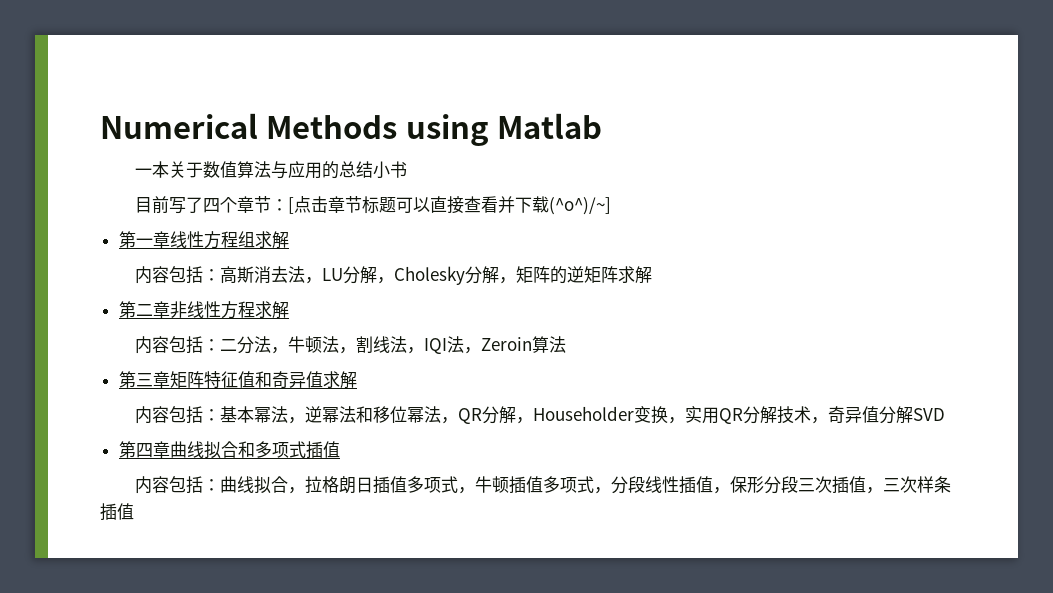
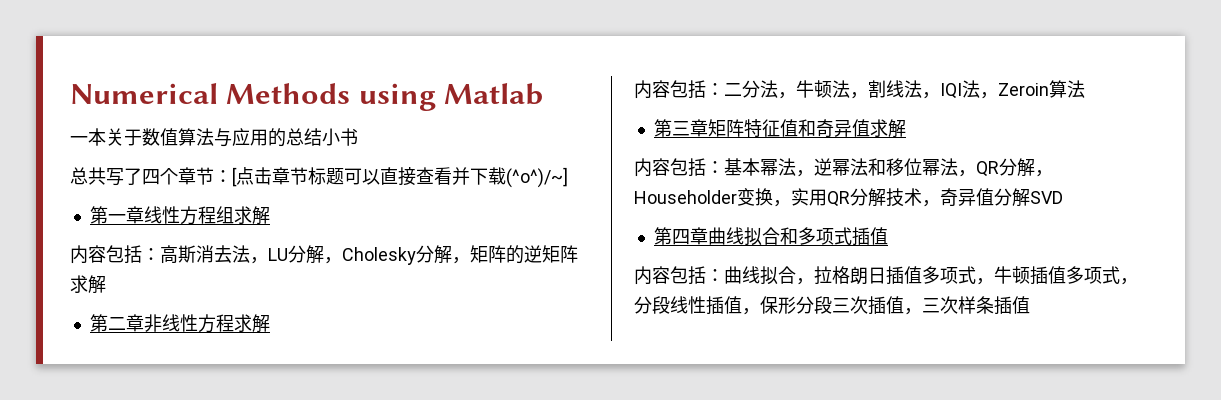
- 目前写了四个章节：[点击章节标题可以直接查看并下载(^o^)/~]
+ 总共写了四个章节：[点击章节标题可以直接查看并下载(^o^)/~]

